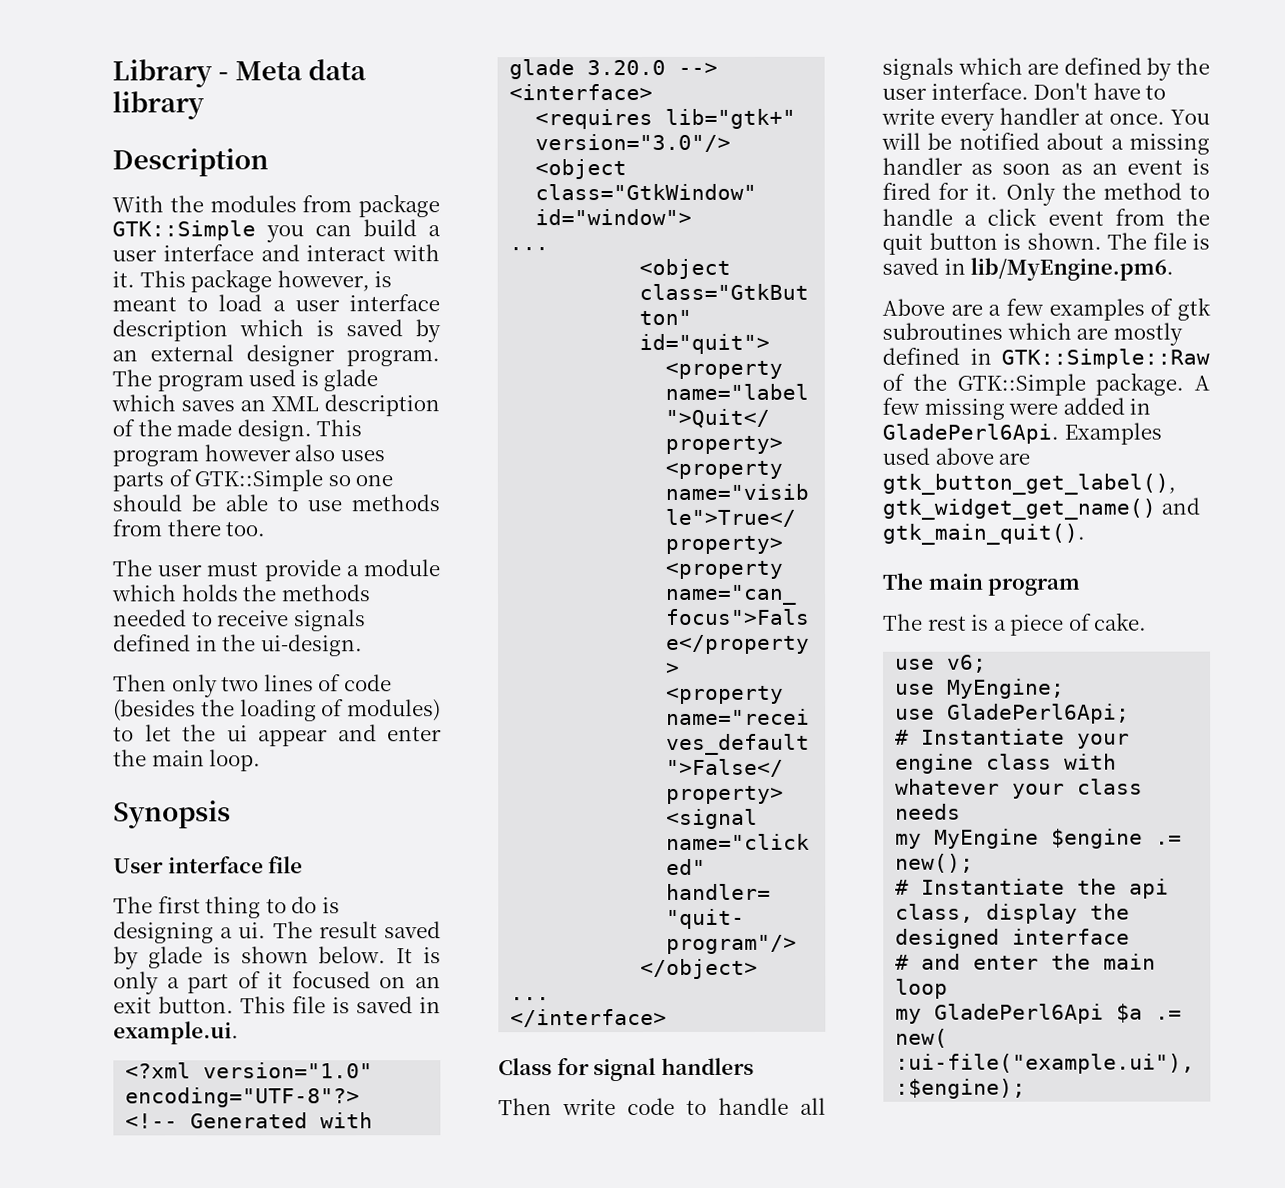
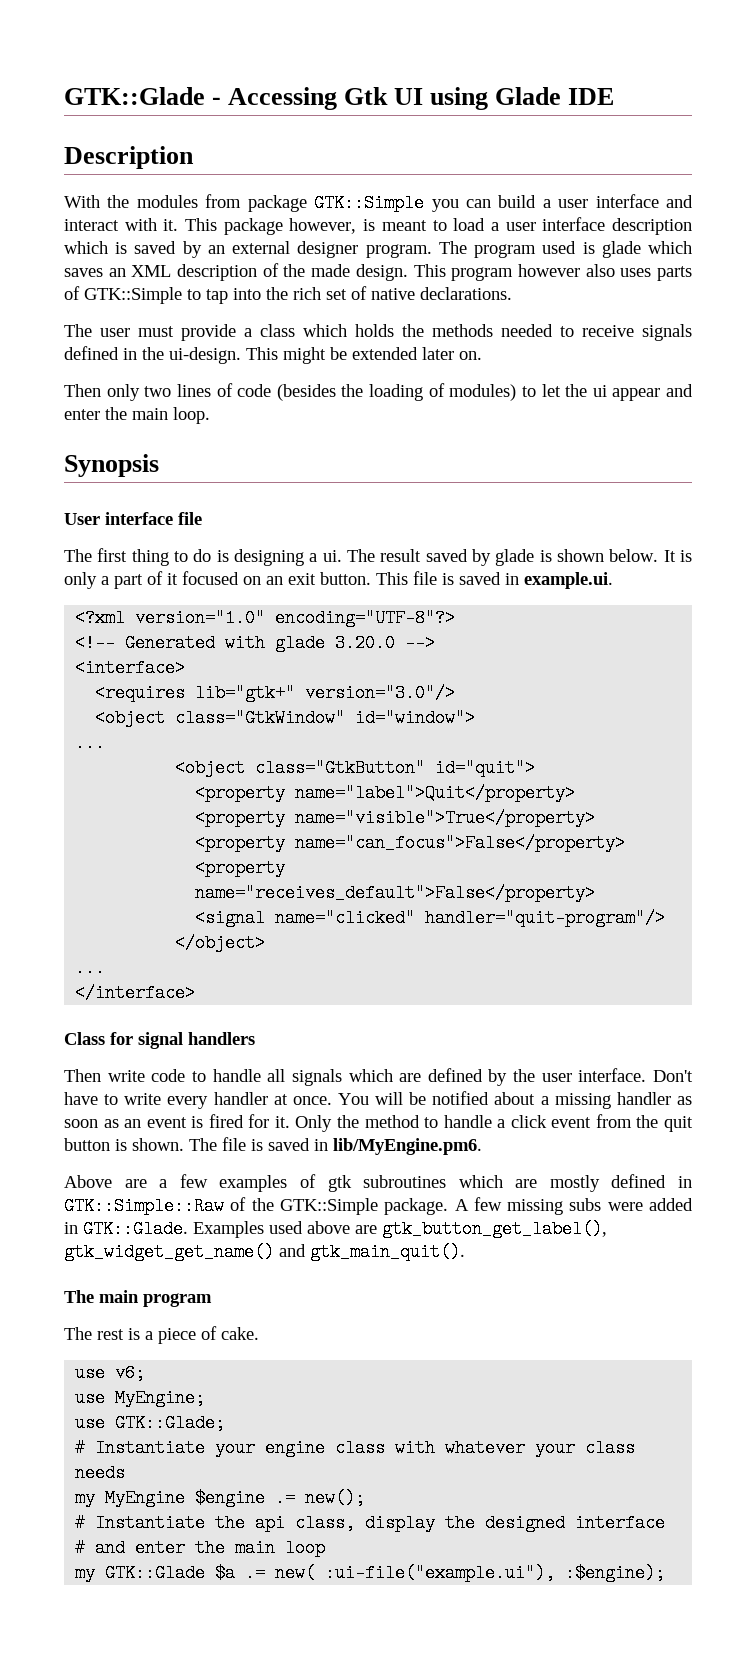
- Library - Meta data library
+ GTK::Glade - Accessing Gtk UI using Glade IDE
- This program however also uses parts of GTK::Simple so one should be able to use methods from there too.
+ This program however also uses parts of GTK::Simple to tap into the rich set of native declarations.
- The user must provide a module which holds the methods needed to receive signals defined in the ui-design.
+ The user must provide a class which holds the methods needed to receive signals defined in the ui-design. This might be extended later on.
- A few missing were added in GladePerl6Api.
+ A few missing subs were added in GTK::Glade.
- use GladePerl6Api;
+ use GTK::Glade;
- my GladePerl6Api $a .= new( :ui-file("example.ui"), :$engine);
+ my GTK::Glade $a .= new( :ui-file("example.ui"), :$engine);

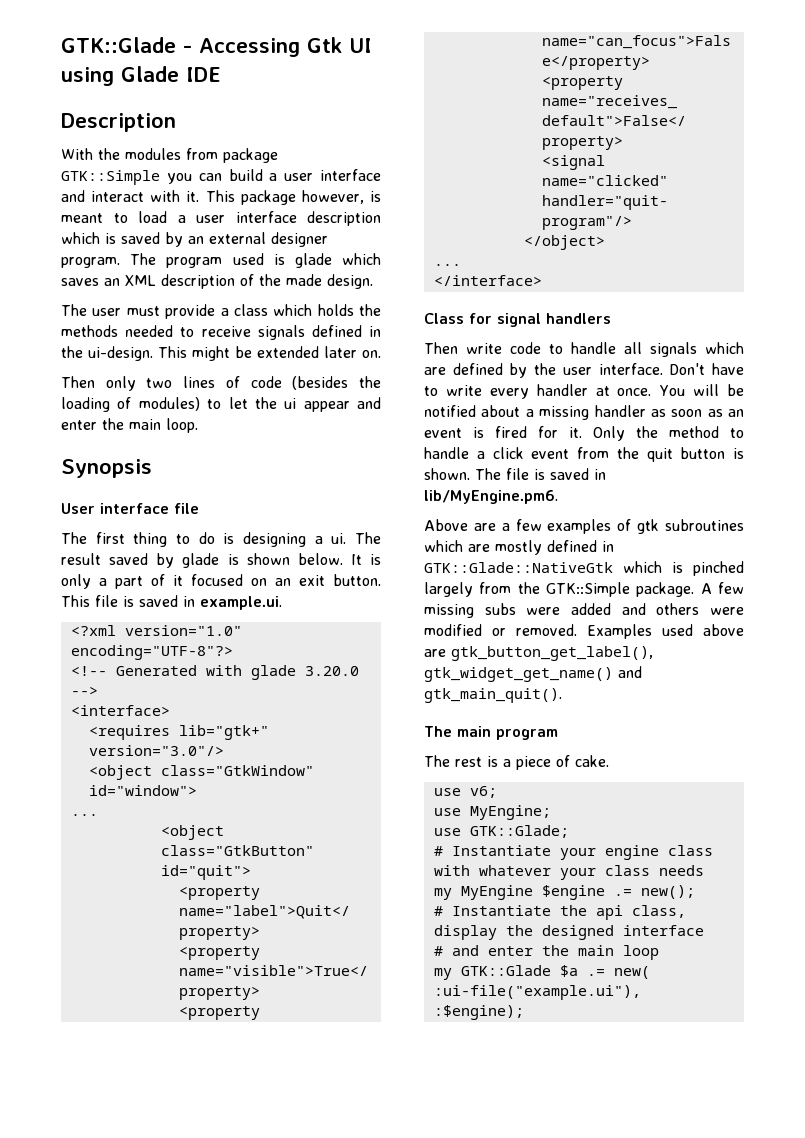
- This program however also uses parts of GTK::Simple to tap into the rich set of native declarations.
- Above are a few examples of gtk subroutines which are mostly defined in GTK::Simple::Raw of the GTK::Simple package.
+ Above are a few examples of gtk subroutines which are mostly defined in GTK::Glade::NativeGtk which is pinched largely from the GTK::Simple package.
- A few missing subs were added in GTK::Glade.
+ A few missing subs were added and others were modified or removed.

